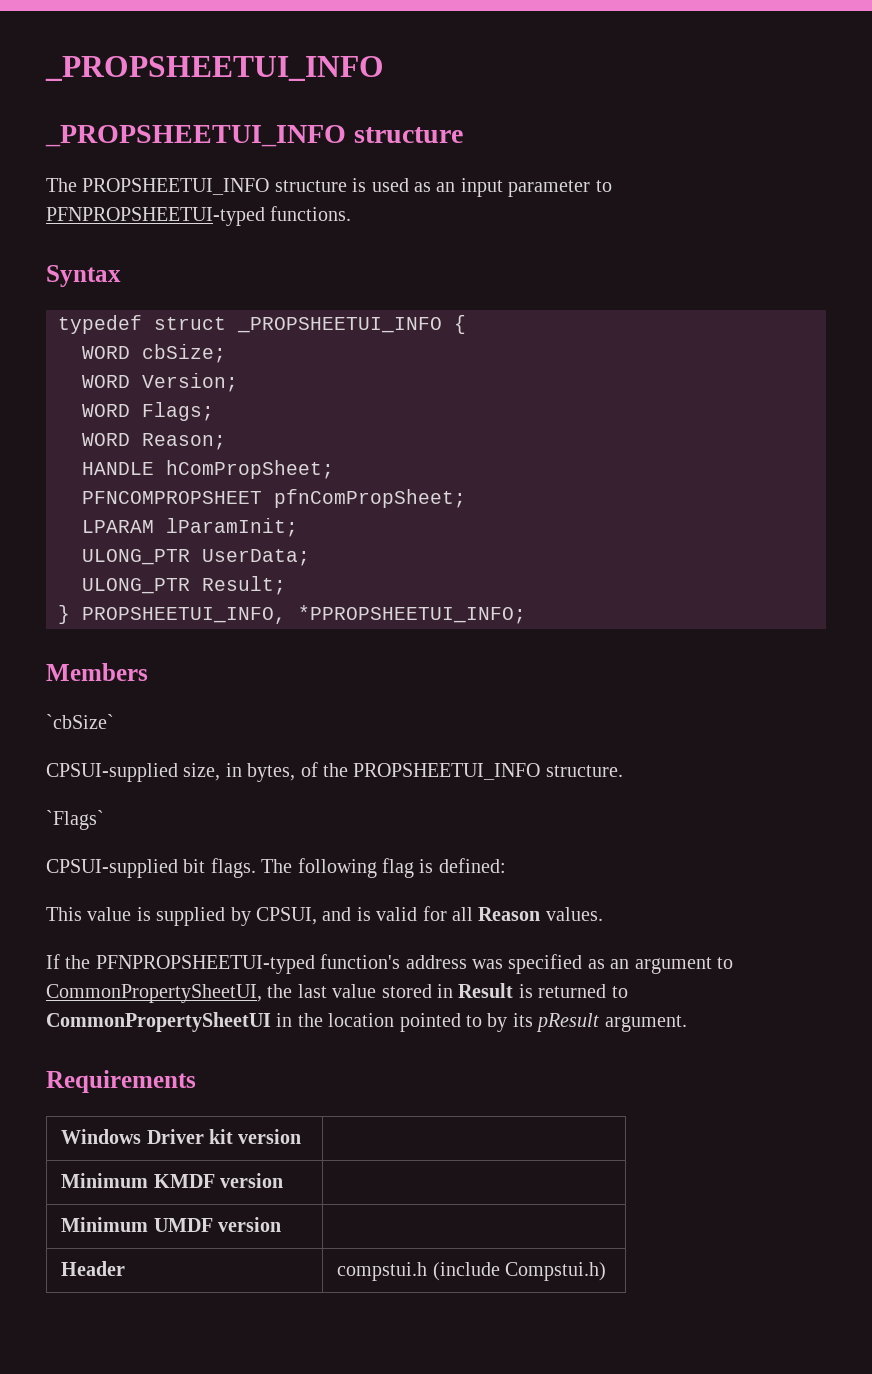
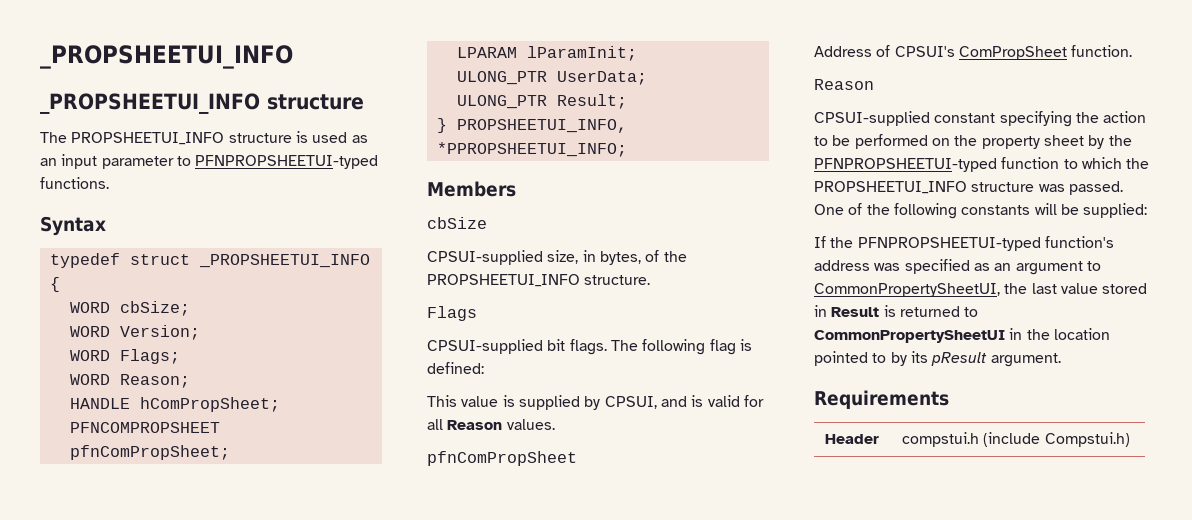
- `cbSize`
+ cbSize
- `Flags`
+ Flags
+ pfnComPropSheet
+ Address of CPSUI's ComPropSheet function.
+ Reason
+ CPSUI-supplied constant specifying the action to be performed on the property sheet by the PFNPROPSHEETUI-typed function to which the PROPSHEETUI_INFO structure was passed. One of the following constants will be supplied:
- Windows Driver kit version |
- Minimum KMDF version |
- Minimum UMDF version |

